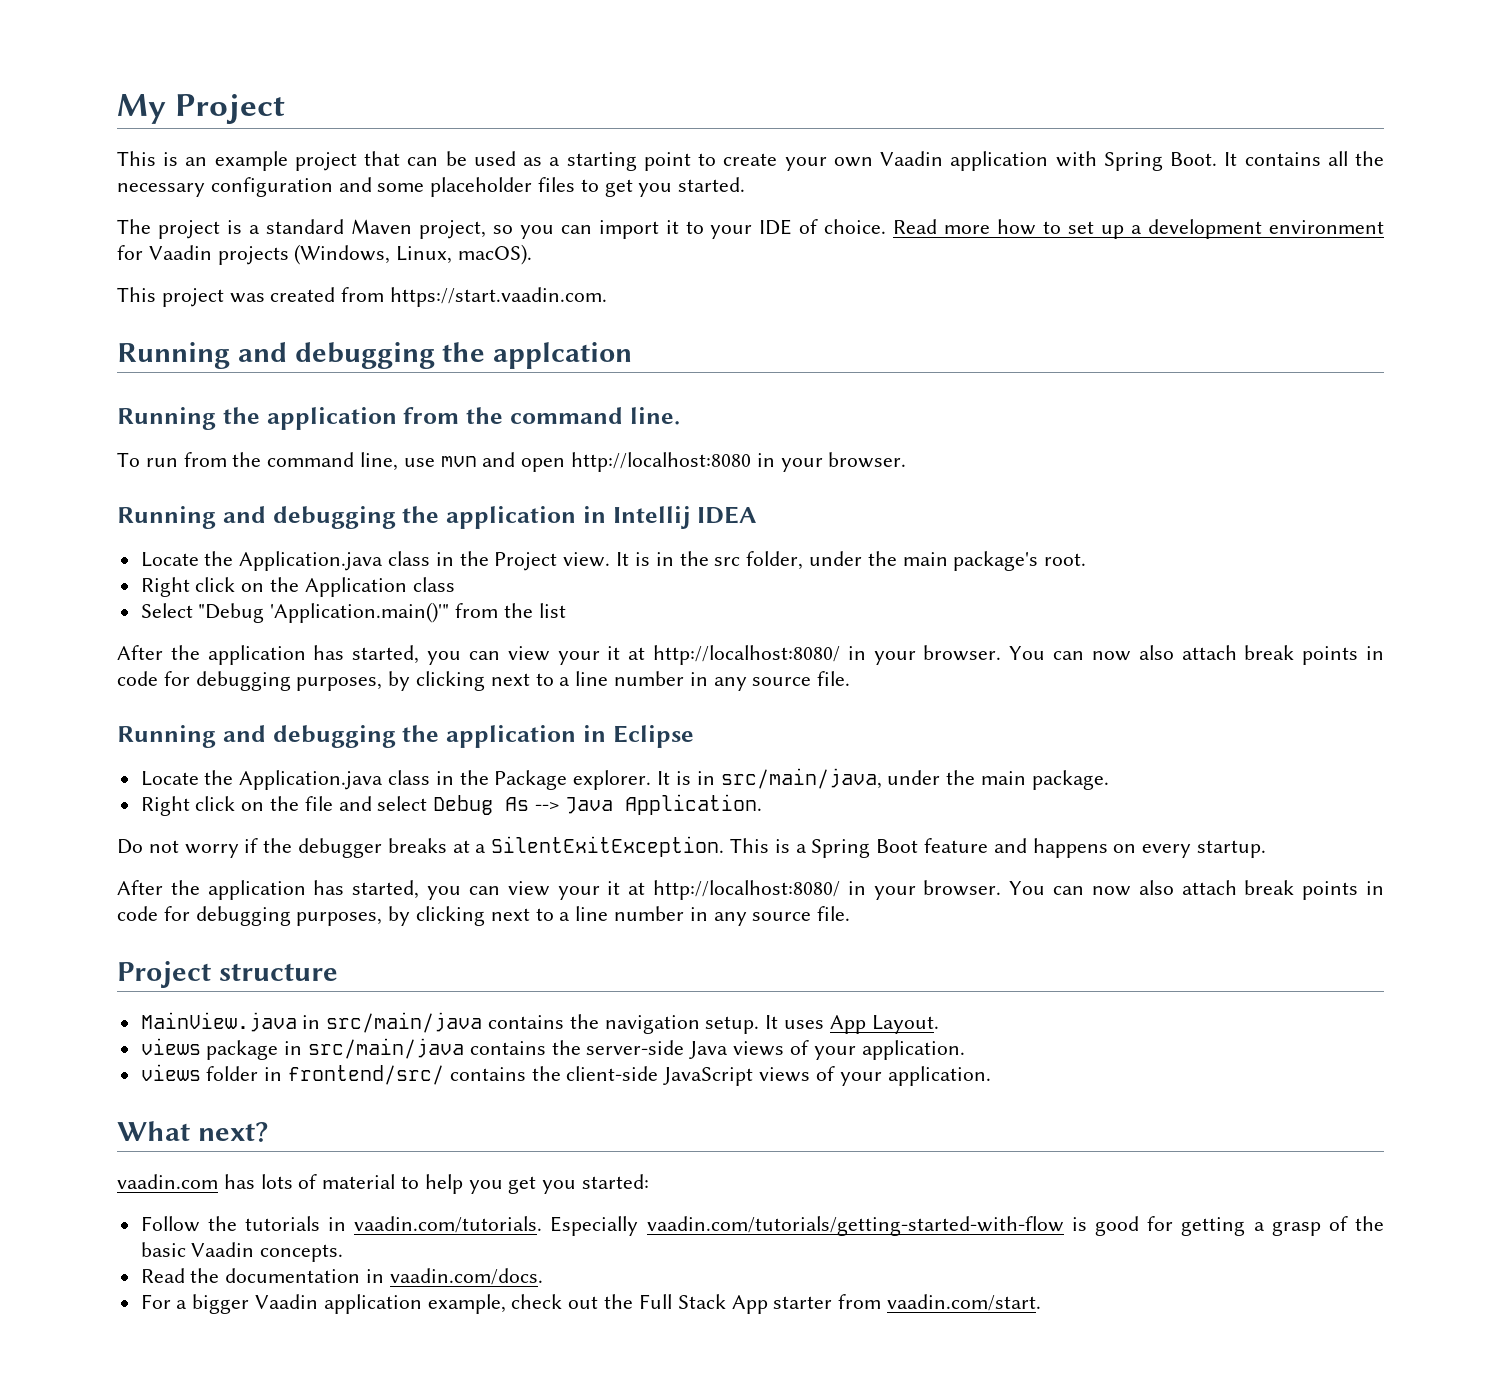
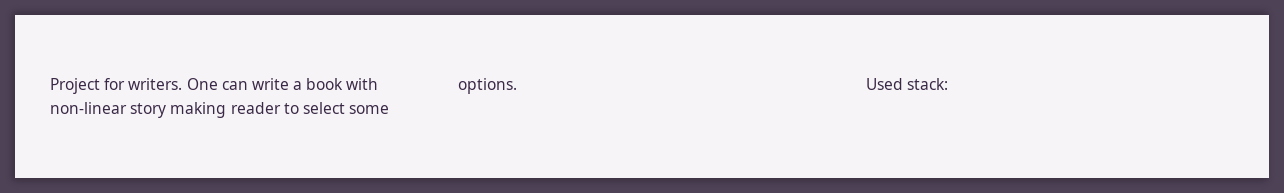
- My Project
- This is an example project that can be used as a starting point to create your own Vaadin application with Spring Boot. It contains all the necessary configuration and some placeholder files to get you started.
- The project is a standard Maven project, so you can import it to your IDE of choice. Read more how to set up a development environment for Vaadin projects (Windows, Linux, macOS).
- This project was created from https://start.vaadin.com.
- Running and debugging the applcation
- Running the application from the command line.
- To run from the command line, use mvn and open http://localhost:8080 in your browser.
- Running and debugging the application in Intellij IDEA
- Locate the Application.java class in the Project view. It is in the src folder, under the main package's root.
- Right click on the Application class
- Select "Debug 'Application.main()'" from the list
- After the application has started, you can view your it at http://localhost:8080/ in your browser. You can now also attach break points in code for debugging purposes, by clicking next to a line number in any source file.
- Running and debugging the application in Eclipse
- Locate the Application.java class in the Package explorer. It is in src/main/java, under the main package.
- Right click on the file and select Debug As --> Java Application.
- Do not worry if the debugger breaks at a SilentExitException. This is a Spring Boot feature and happens on every startup.
- After the application has started, you can view your it at http://localhost:8080/ in your browser. You can now also attach break points in code for debugging purposes, by clicking next to a line number in any source file.
- Project structure
- MainView.java in src/main/java contains the navigation setup. It uses App Layout.
- views package in src/main/java contains the server-side Java views of your application.
- views folder in frontend/src/ contains the client-side JavaScript views of your application.
- What next?
- vaadin.com has lots of material to help you get you started:
- Follow the tutorials in vaadin.com/tutorials. Especially vaadin.com/tutorials/getting-started-with-flow is good for getting a grasp of the basic Vaadin concepts.
- Read the documentation in vaadin.com/docs.
- For a bigger Vaadin application example, check out the Full Stack App starter from vaadin.com/start.
+ Project for writers. One can write a book with non-linear story making reader to select some options.
+ Used stack:

